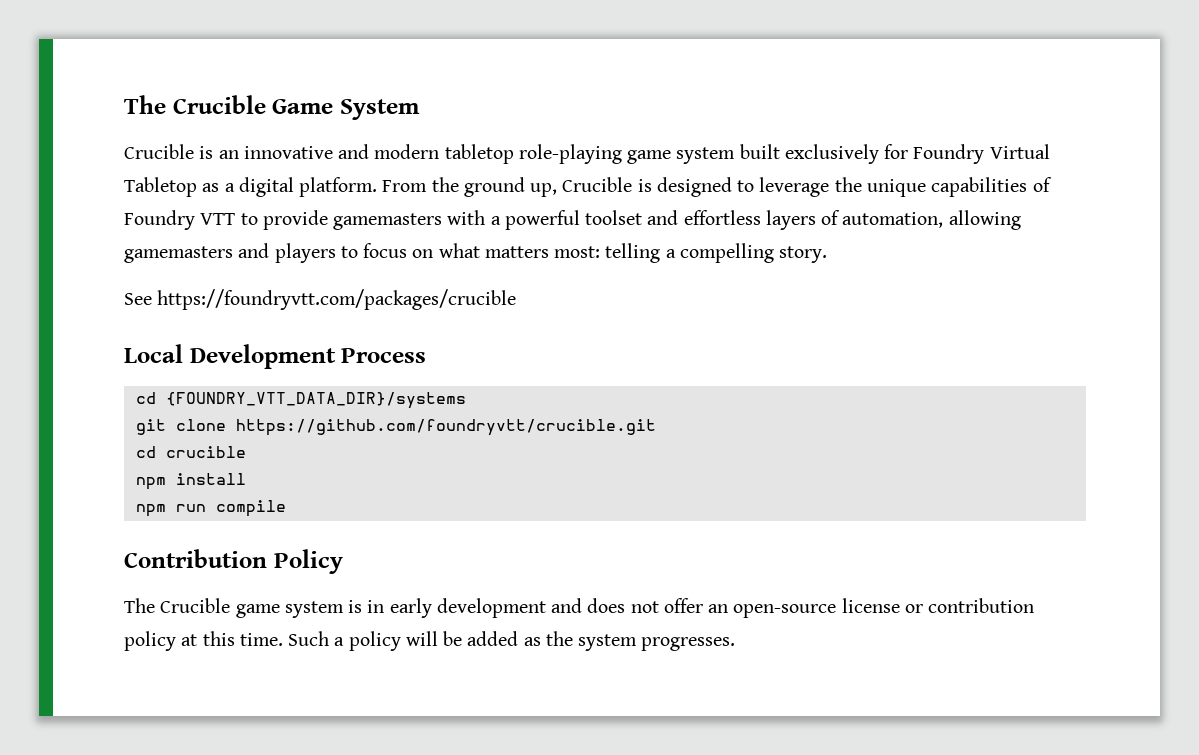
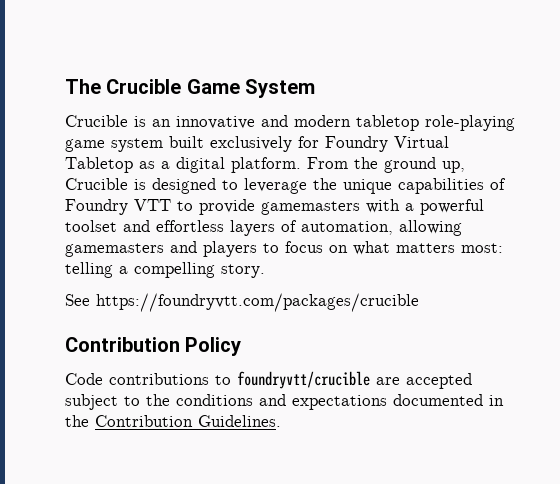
- Local Development Process
- cd {FOUNDRY_VTT_DATA_DIR}/systems
- git clone https://github.com/foundryvtt/crucible.git
- cd crucible
- npm install
- npm run compile
  Contribution Policy
- The Crucible game system is in early development and does not offer an open-source license or contribution policy at this time. Such a policy will be added as the system progresses.
+ Code contributions to foundryvtt/crucible are accepted subject to the conditions and expectations documented in the Contribution Guidelines.

